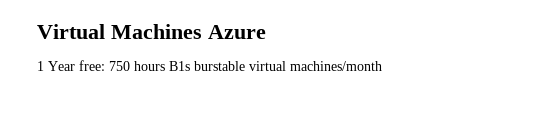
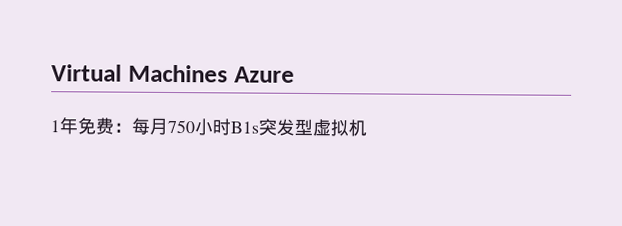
- 1 Year free: 750 hours B1s burstable virtual machines/month
+ 1年免费：每月750小时B1s突发型虚拟机

